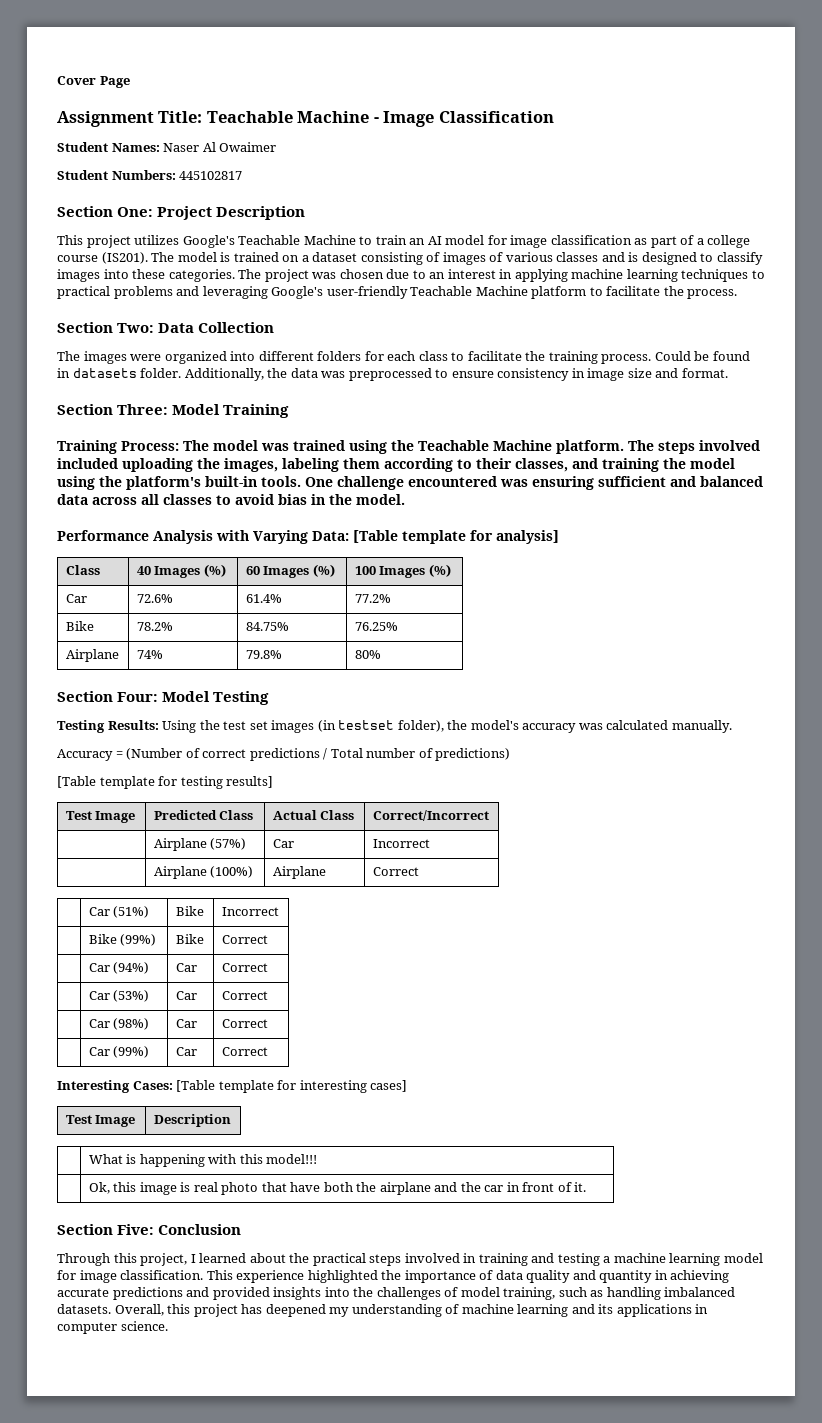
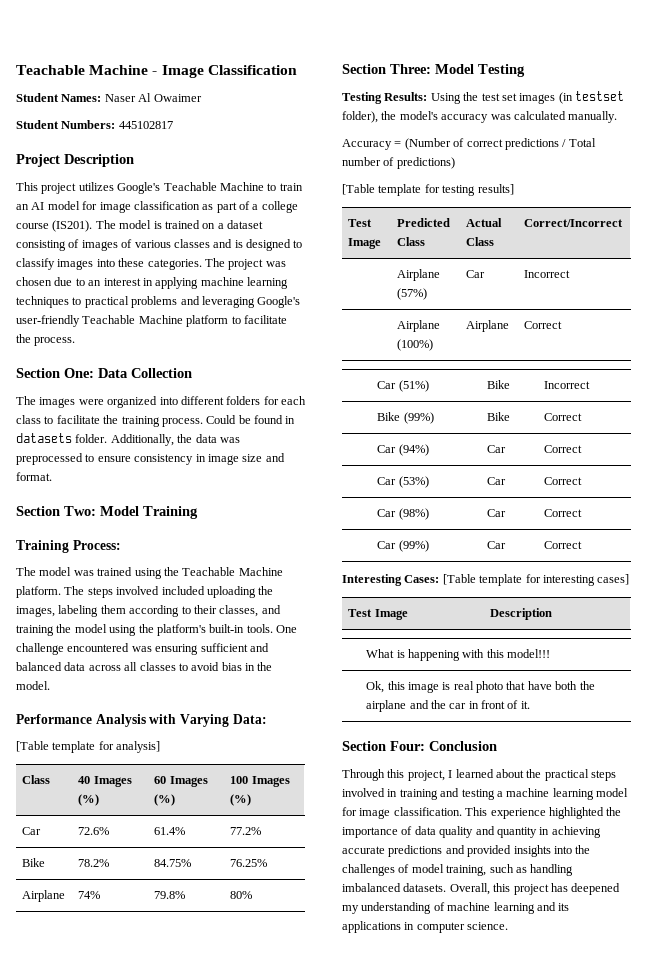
- Cover Page
- Assignment Title: Teachable Machine - Image Classification
+ Teachable Machine - Image Classification
- Section One: Project Description
+ Project Description
- Section Two: Data Collection
+ Section One: Data Collection
- Section Three: Model Training
+ Section Two: Model Training
- Training Process: The model was trained using the Teachable Machine platform.
+ Training Process:
+ The model was trained using the Teachable Machine platform.
- Performance Analysis with Varying Data: [Table template for analysis]
+ Performance Analysis with Varying Data:
+ [Table template for analysis]
- Section Four: Model Testing
+ Section Three: Model Testing
- Section Five: Conclusion
+ Section Four: Conclusion

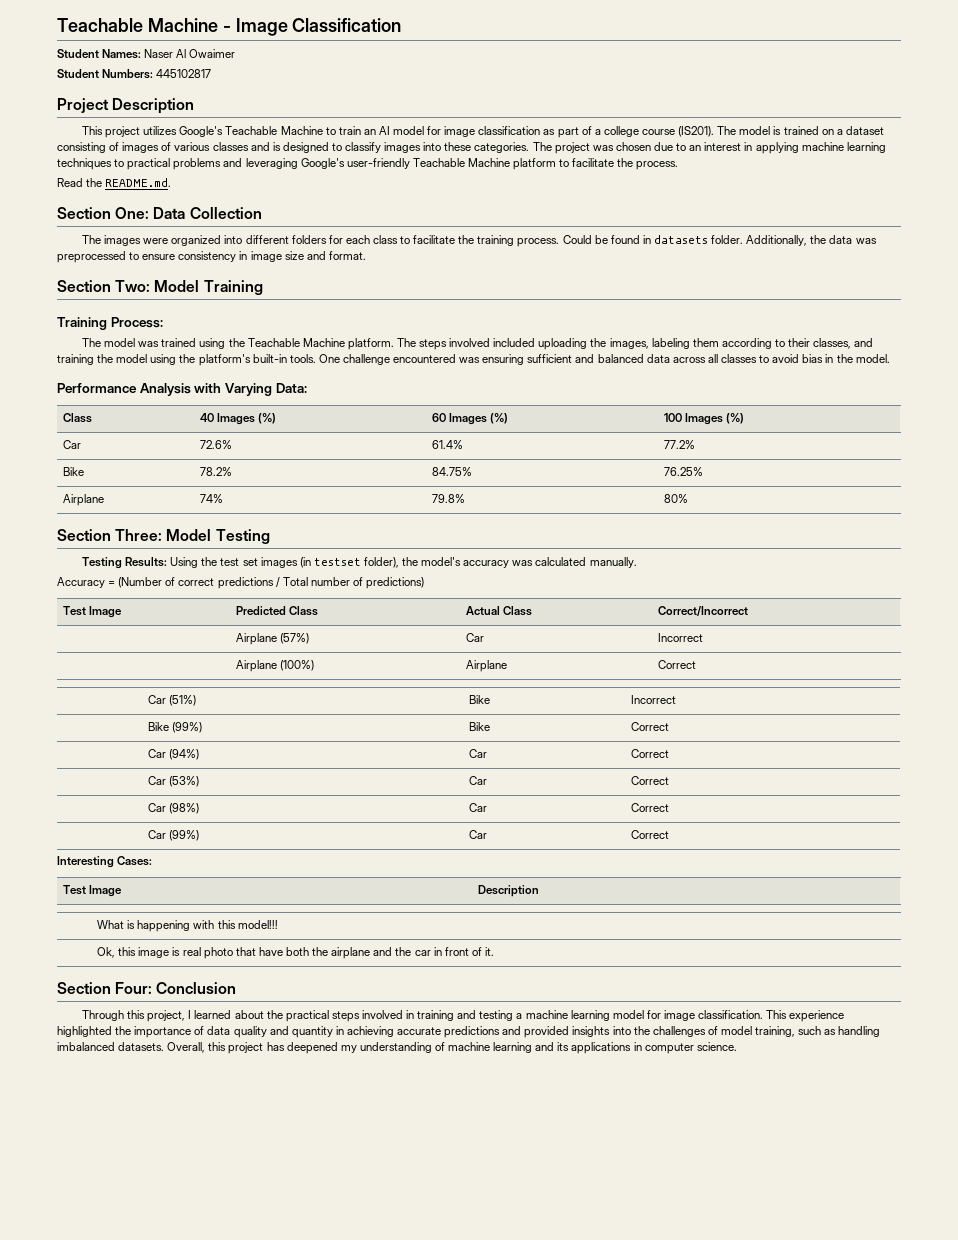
+ Read the README.md.
- [Table template for analysis]
- [Table template for testing results]
- Interesting Cases: [Table template for interesting cases]
+ Interesting Cases:

